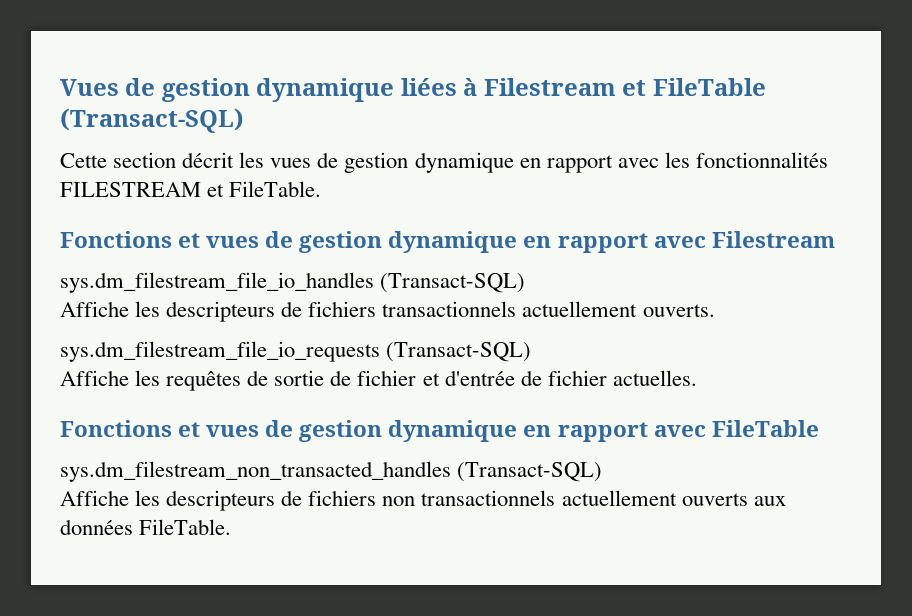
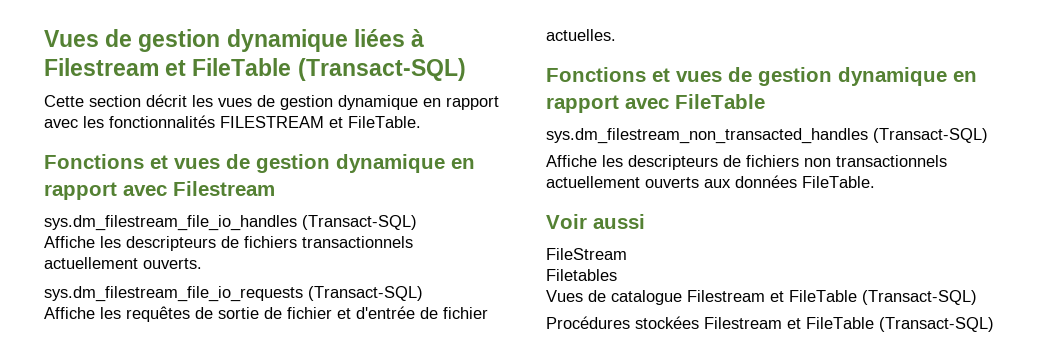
+ Voir aussi
+ FileStream
+ Filetables
+ Vues de catalogue Filestream et FileTable (Transact-SQL)
+ Procédures stockées Filestream et FileTable (Transact-SQL)

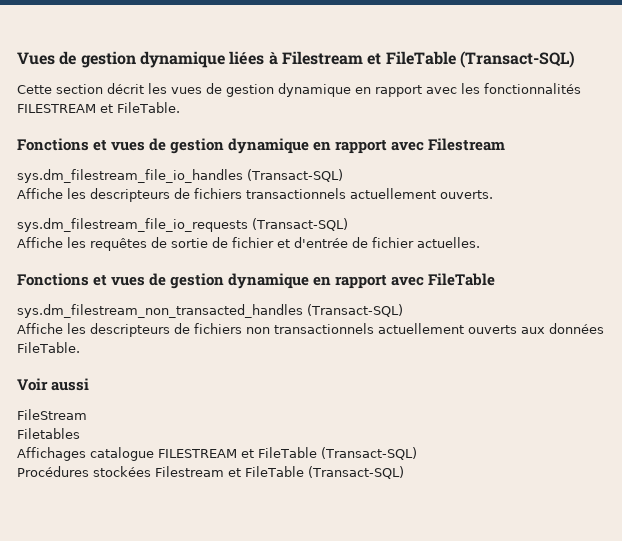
- Vues de catalogue Filestream et FileTable (Transact-SQL)
+ Affichages catalogue FILESTREAM et FileTable (Transact-SQL)

